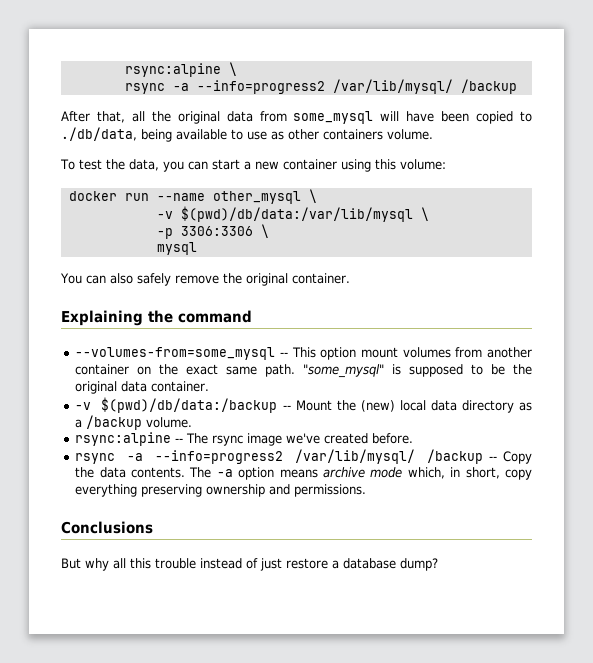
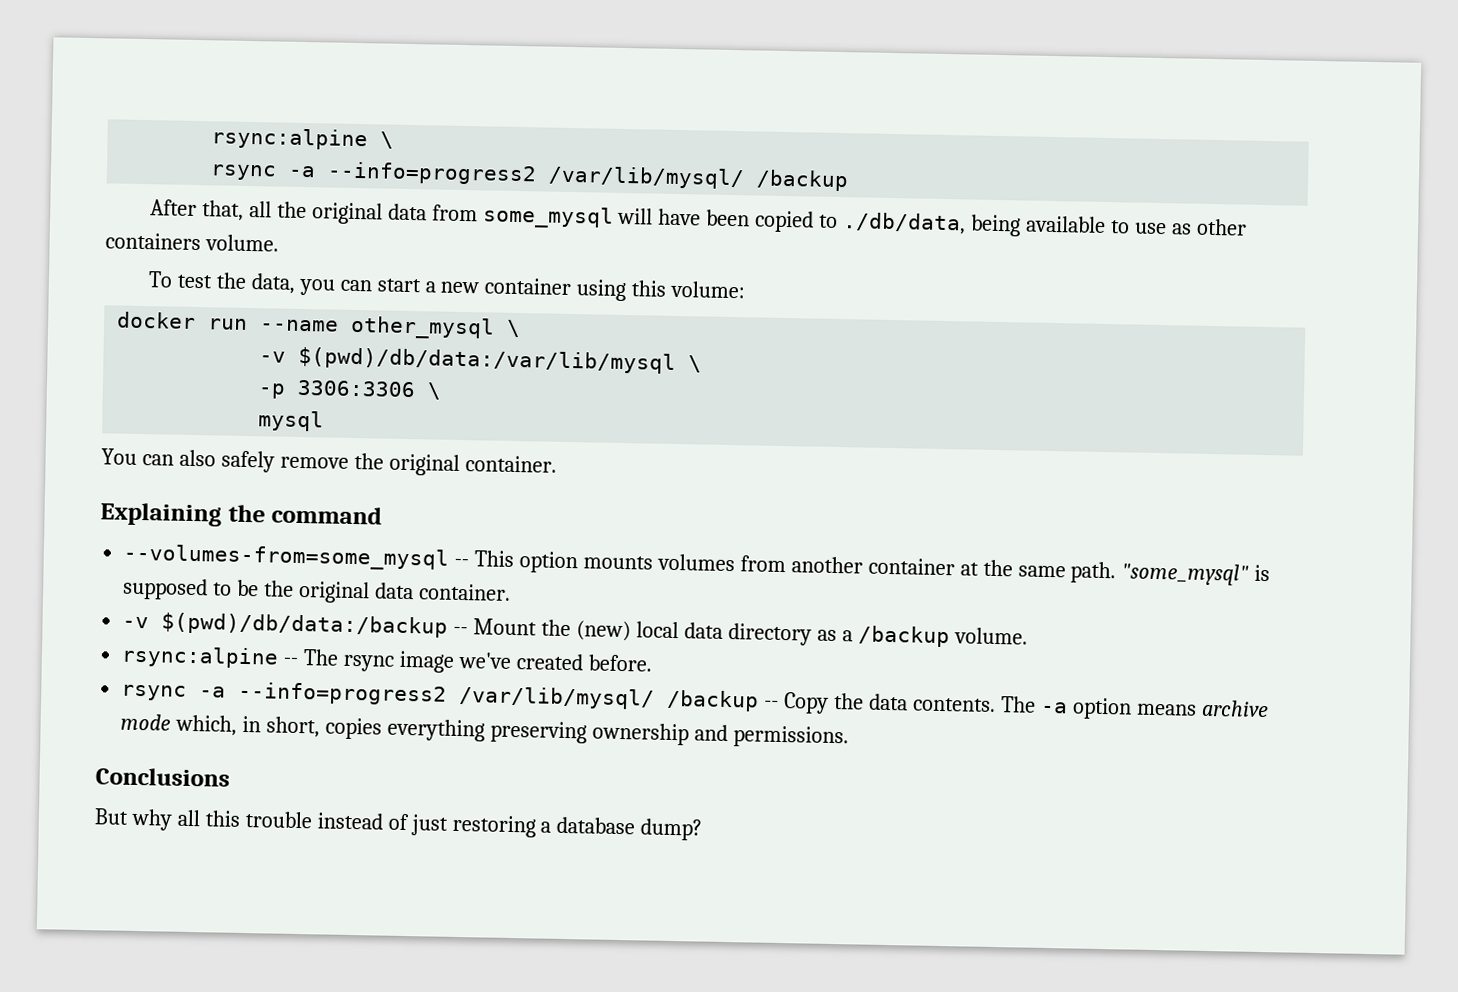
- --volumes-from=some_mysql -- This option mount volumes from another container on the exact same path.
+ --volumes-from=some_mysql -- This option mounts volumes from another container at the same path.
- The -a option means archive mode which, in short, copy everything preserving ownership and permissions.
+ The -a option means archive mode which, in short, copies everything preserving ownership and permissions.
- But why all this trouble instead of just restore a database dump?
+ But why all this trouble instead of just restoring a database dump?

